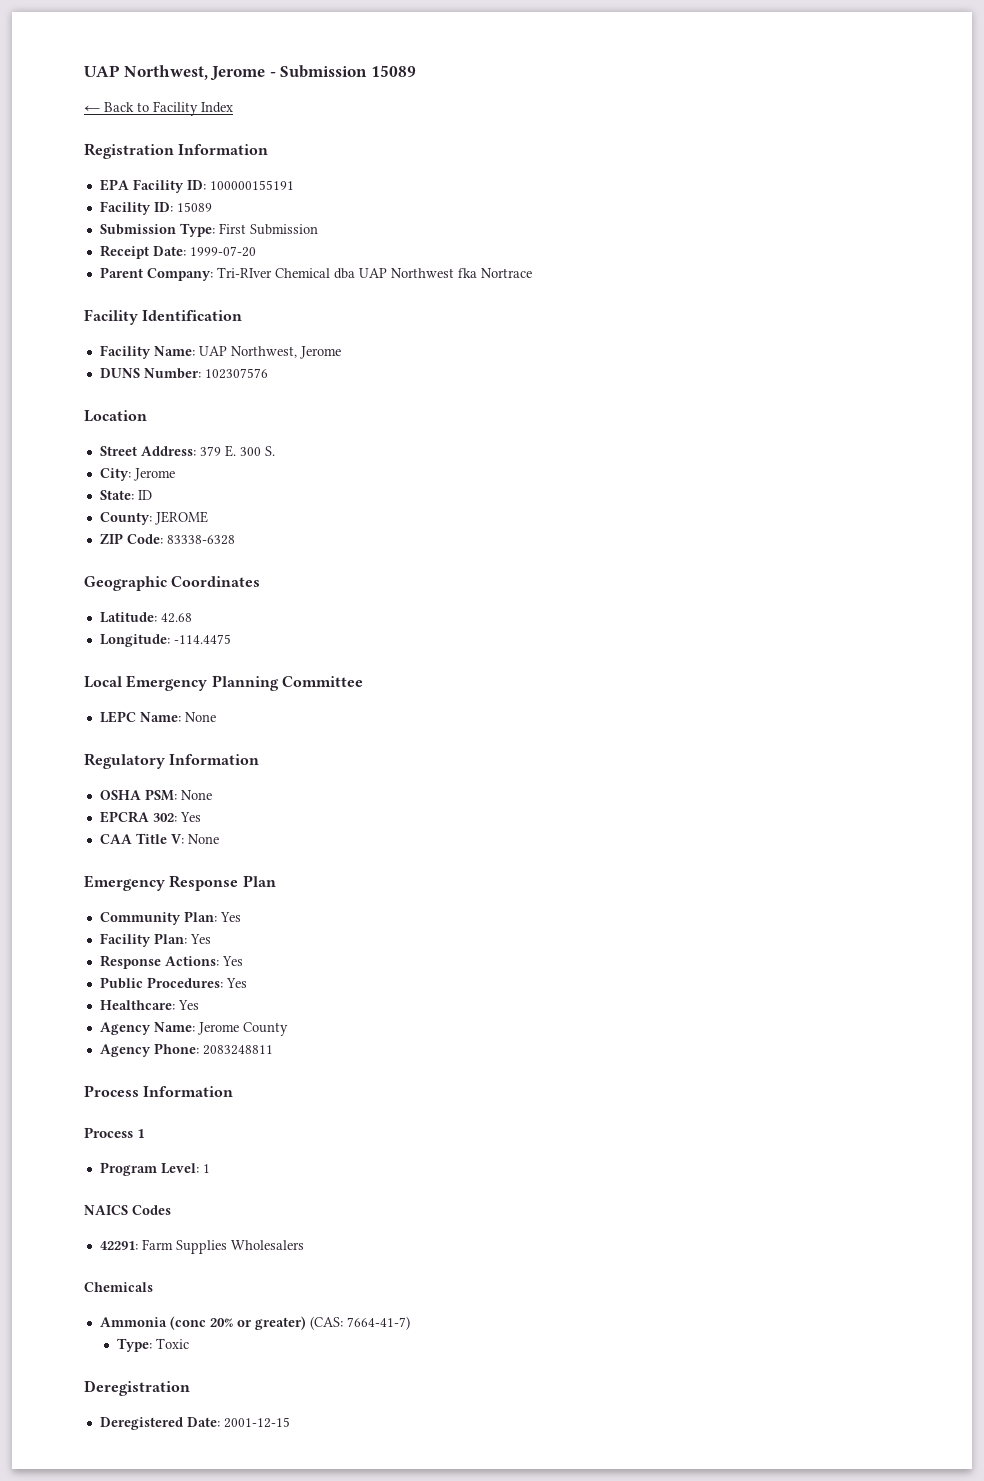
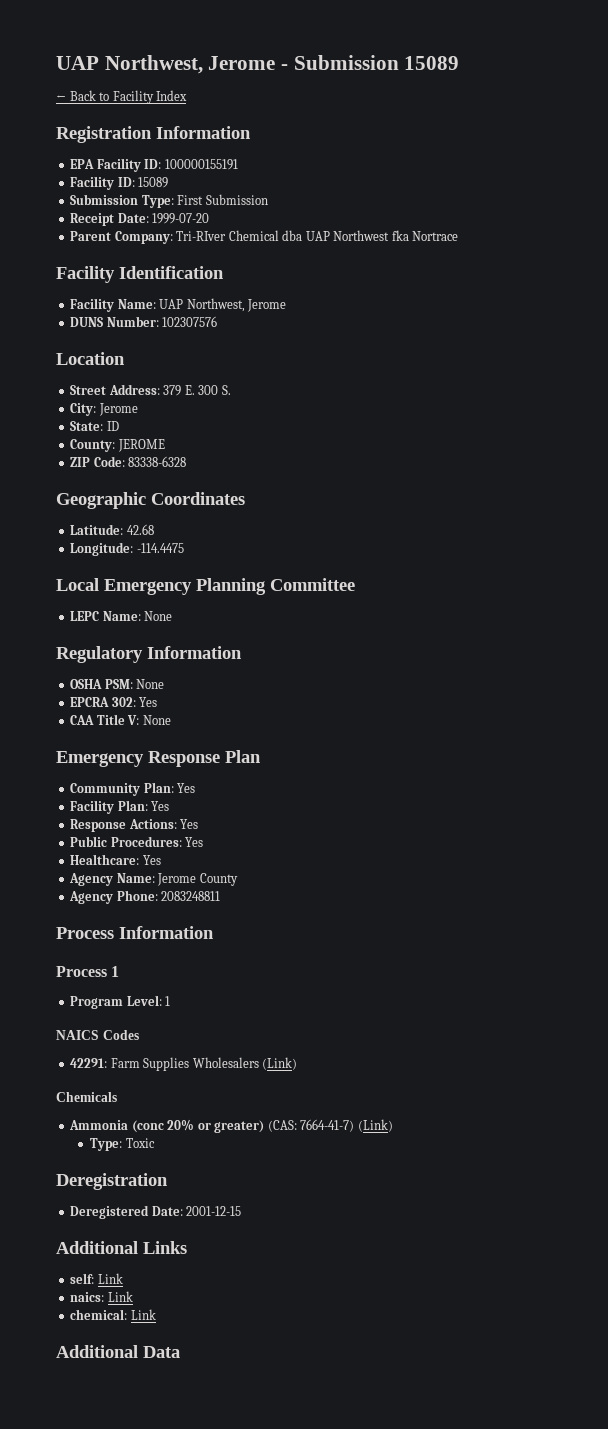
- 42291: Farm Supplies Wholesalers
+ 42291: Farm Supplies Wholesalers (Link)
- Ammonia (conc 20% or greater) (CAS: 7664-41-7)
+ Ammonia (conc 20% or greater) (CAS: 7664-41-7) (Link)
+ Additional Links
+ self: Link
+ naics: Link
+ chemical: Link
+ Additional Data

